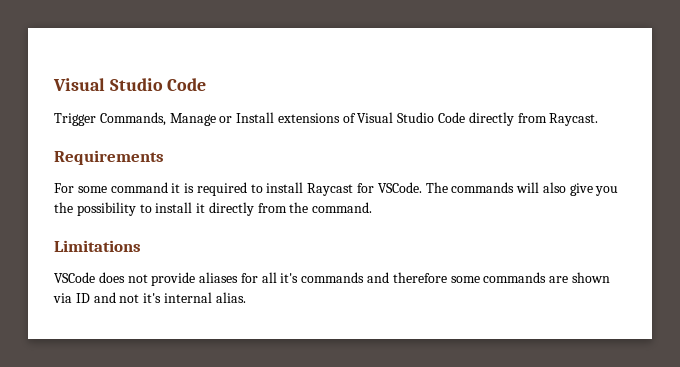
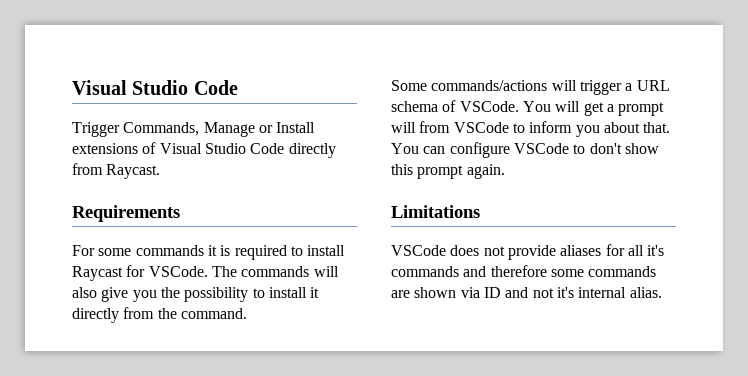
- For some command it is required to install Raycast for VSCode.
+ For some commands it is required to install Raycast for VSCode.
+ Some commands/actions will trigger a URL schema of VSCode. You will get a prompt will from VSCode to inform you about that. You can configure VSCode to don't show this prompt again.

